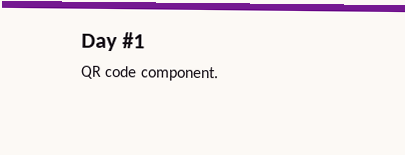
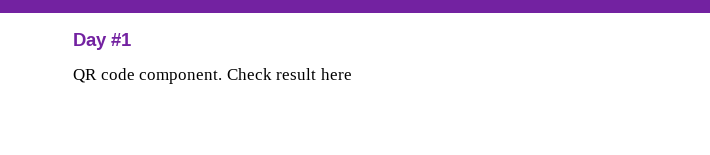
+ Check result here

